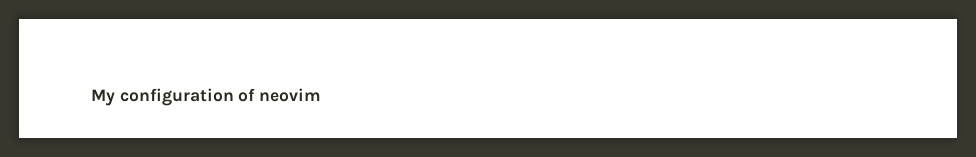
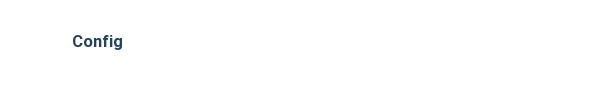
- My configuration of neovim
+ Config

